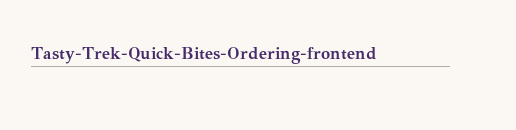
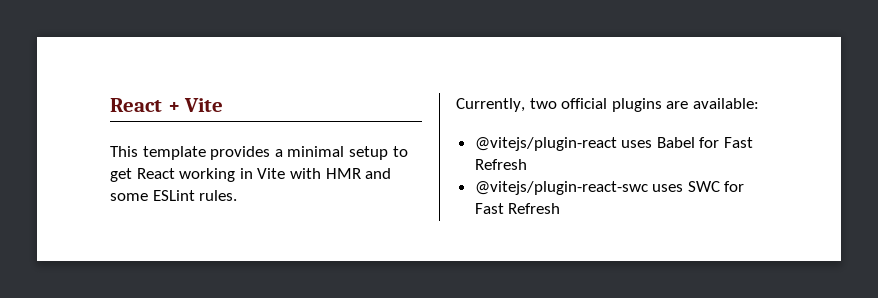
- Tasty-Trek-Quick-Bites-Ordering-frontend
+ React + Vite
+ This template provides a minimal setup to get React working in Vite with HMR and some ESLint rules.
+ Currently, two official plugins are available:
+ @vitejs/plugin-react uses Babel for Fast Refresh
+ @vitejs/plugin-react-swc uses SWC for Fast Refresh

